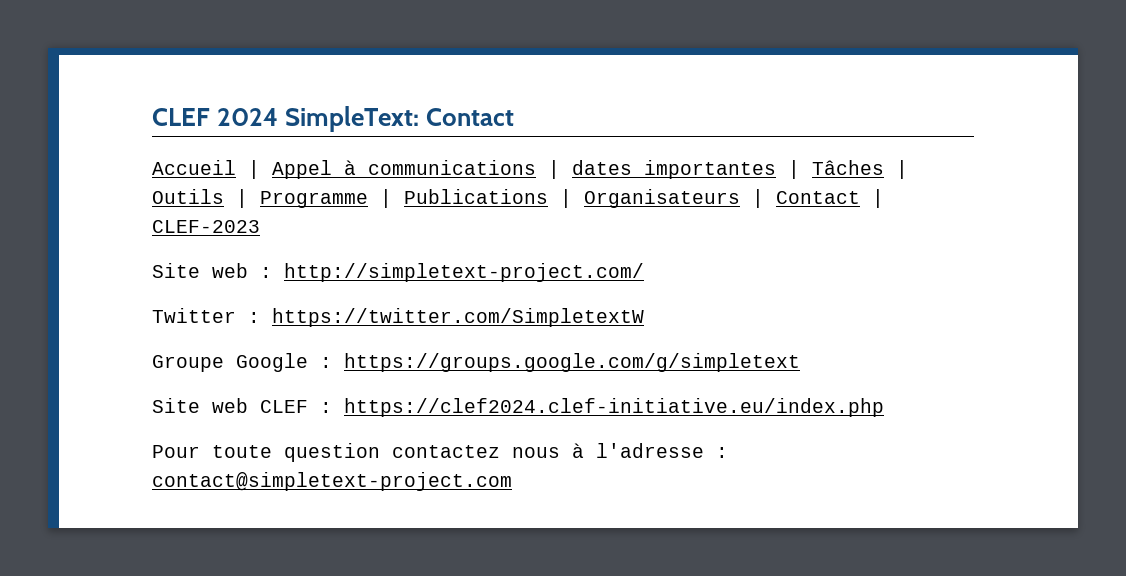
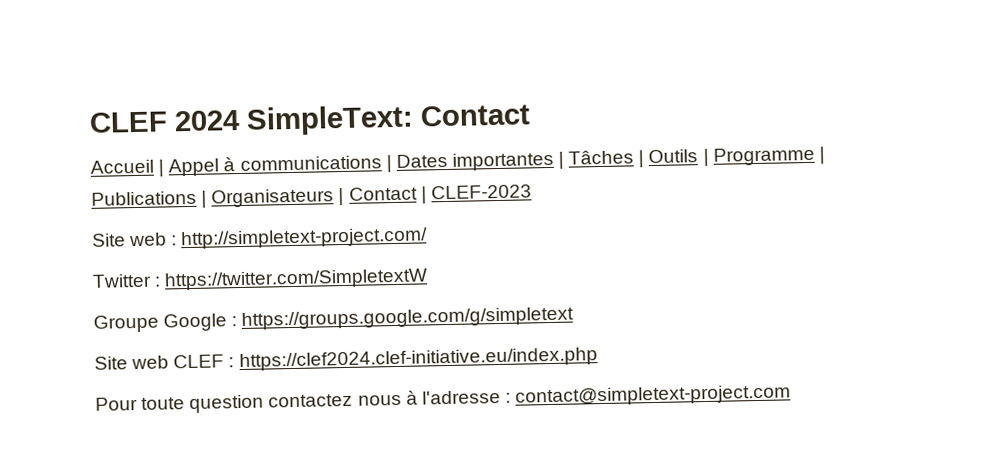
- Accueil | Appel à communications | dates importantes | Tâches | Outils | Programme | Publications | Organisateurs | Contact | CLEF-2023
+ Accueil | Appel à communications | Dates importantes | Tâches | Outils | Programme | Publications | Organisateurs | Contact | CLEF-2023

